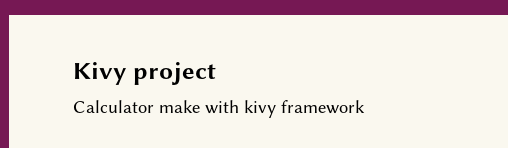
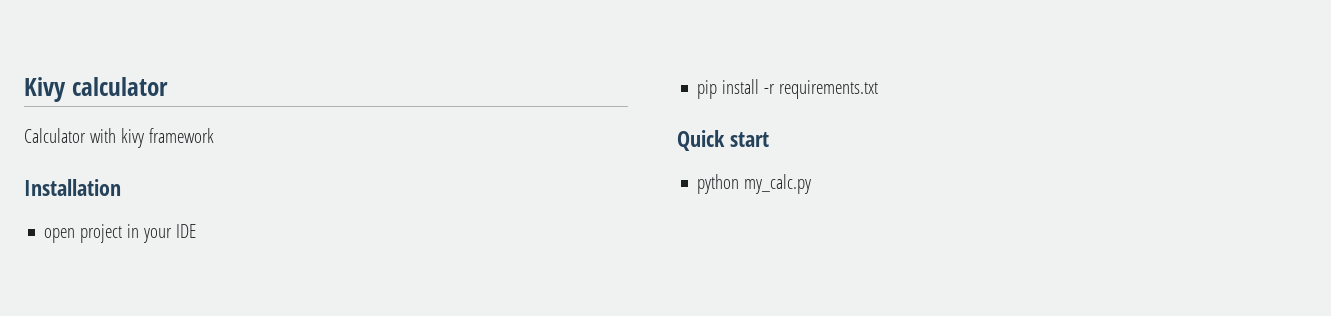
- Kivy project
+ Kivy calculator
- Calculator make with kivy framework
+ Calculator with kivy framework
+ Installation
+ open project in your IDE
+ pip install -r requirements.txt
+ Quick start
+ python my_calc.py

